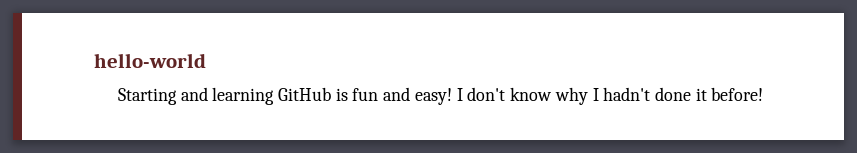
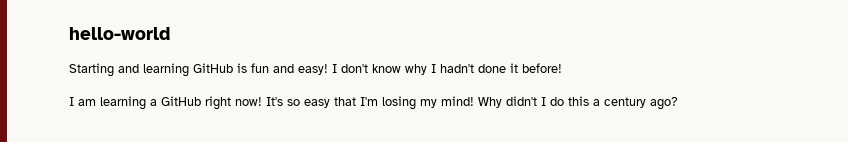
+ I am learning a GitHub right now! It's so easy that I'm losing my mind! Why didn't I do this a century ago?

